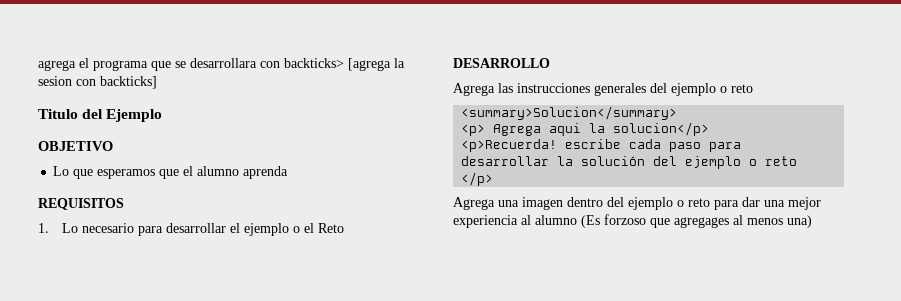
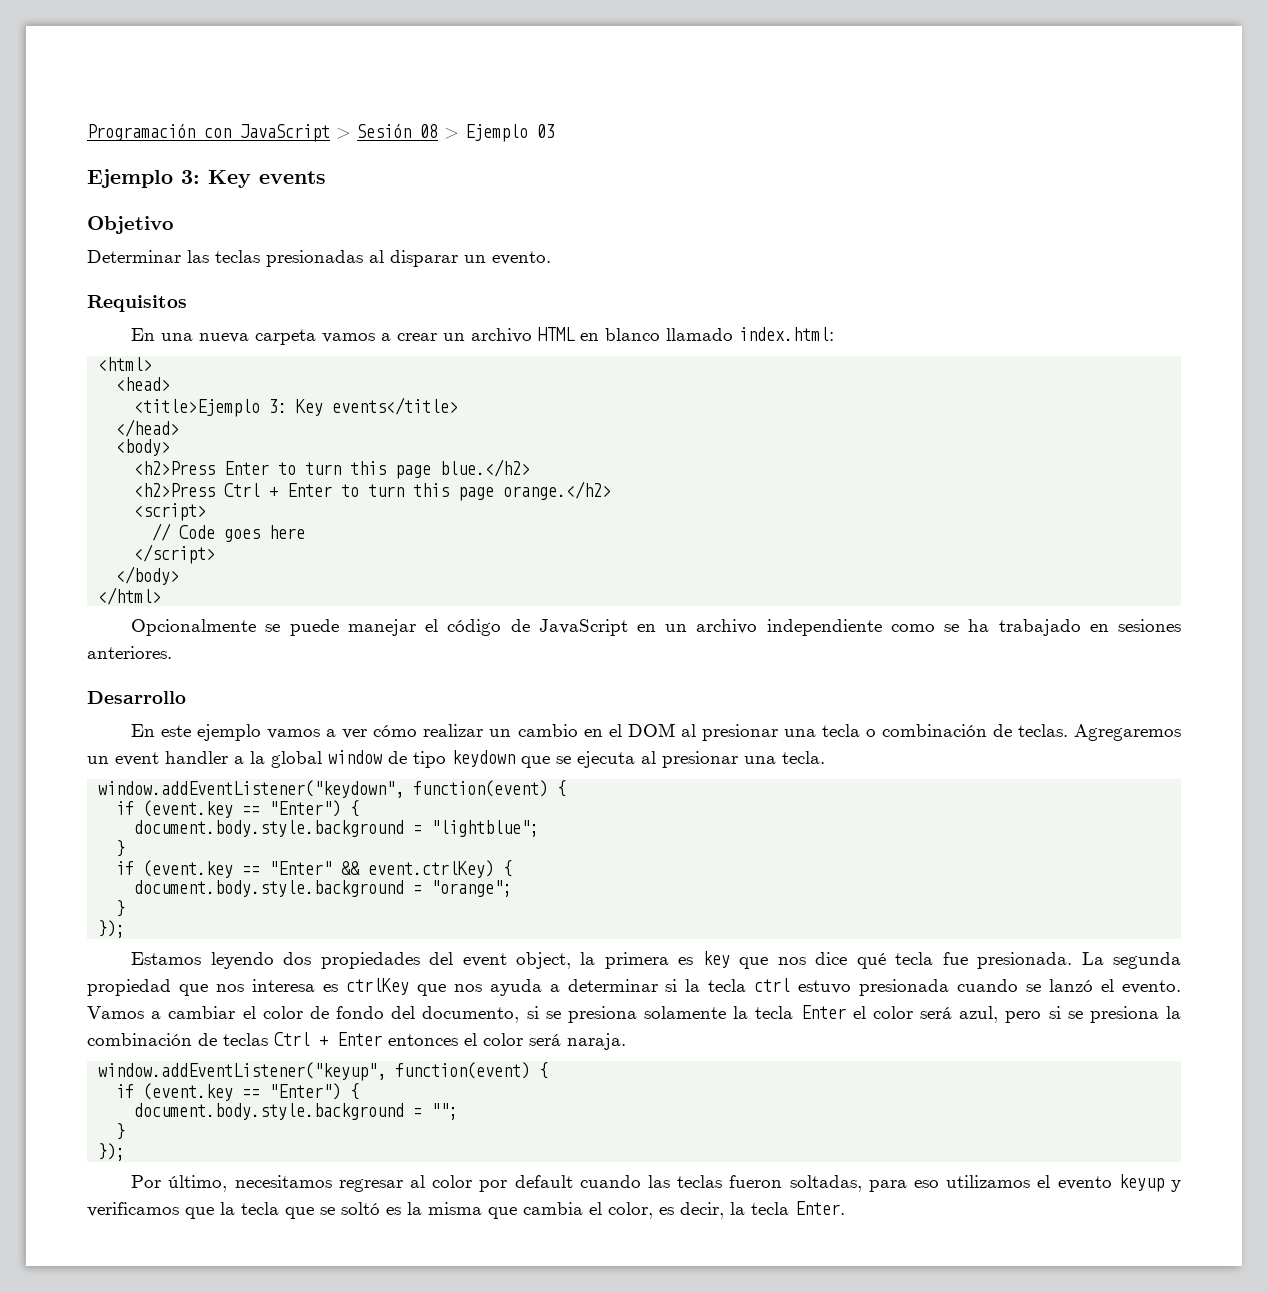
- agrega el programa que se desarrollara con backticks> [agrega la sesion con backticks]
- Titulo del Ejemplo
- OBJETIVO
- Lo que esperamos que el alumno aprenda
- REQUISITOS
- 1. Lo necesario para desarrollar el ejemplo o el Reto
- DESARROLLO
- Agrega las instrucciones generales del ejemplo o reto
- <summary>Solucion</summary>
- <p> Agrega aqui la solucion</p>
- <p>Recuerda! escribe cada paso para desarrollar la solución del ejemplo o reto </p>
- Agrega una imagen dentro del ejemplo o reto para dar una mejor experiencia al alumno (Es forzoso que agregages al menos una)
+ Programación con JavaScript > Sesión 08 > Ejemplo 03
+ Ejemplo 3: Key events
+ Objetivo
+ Determinar las teclas presionadas al disparar un evento.
+ Requisitos
+ En una nueva carpeta vamos a crear un archivo HTML en blanco llamado index.html:
+ <html>
+ <head>
+ <title>Ejemplo 3: Key events</title>
+ </head>
+ <body>
+ <h2>Press Enter to turn this page blue.</h2>
+ <h2>Press Ctrl + Enter to turn this page orange.</h2>
+ <script>
+ // Code goes here
+ </script>
+ </body>
+ </html>
+ Opcionalmente se puede manejar el código de JavaScript en un archivo independiente como se ha trabajado en sesiones anteriores.
+ Desarrollo
+ En este ejemplo vamos a ver cómo realizar un cambio en el DOM al presionar una tecla o combinación de teclas. Agregaremos un event handler a la global window de tipo keydown que se ejecuta al presionar una tecla.
+ window.addEventListener("keydown", function(event) {
+ if (event.key == "Enter") {
+ document.body.style.background = "lightblue";
+ }
+ if (event.key == "Enter" && event.ctrlKey) {
+ document.body.style.background = "orange";
+ }
+ });
+ Estamos leyendo dos propiedades del event object, la primera es key que nos dice qué tecla fue presionada. La segunda propiedad que nos interesa es ctrlKey que nos ayuda a determinar si la tecla ctrl estuvo presionada cuando se lanzó el evento. Vamos a cambiar el color de fondo del documento, si se presiona solamente la tecla Enter el color será azul, pero si se presiona la combinación de teclas Ctrl + Enter entonces el color será naraja.
+ window.addEventListener("keyup", function(event) {
+ if (event.key == "Enter") {
+ document.body.style.background = "";
+ }
+ });
+ Por último, necesitamos regresar al color por default cuando las teclas fueron soltadas, para eso utilizamos el evento keyup y verificamos que la tecla que se soltó es la misma que cambia el color, es decir, la tecla Enter.

